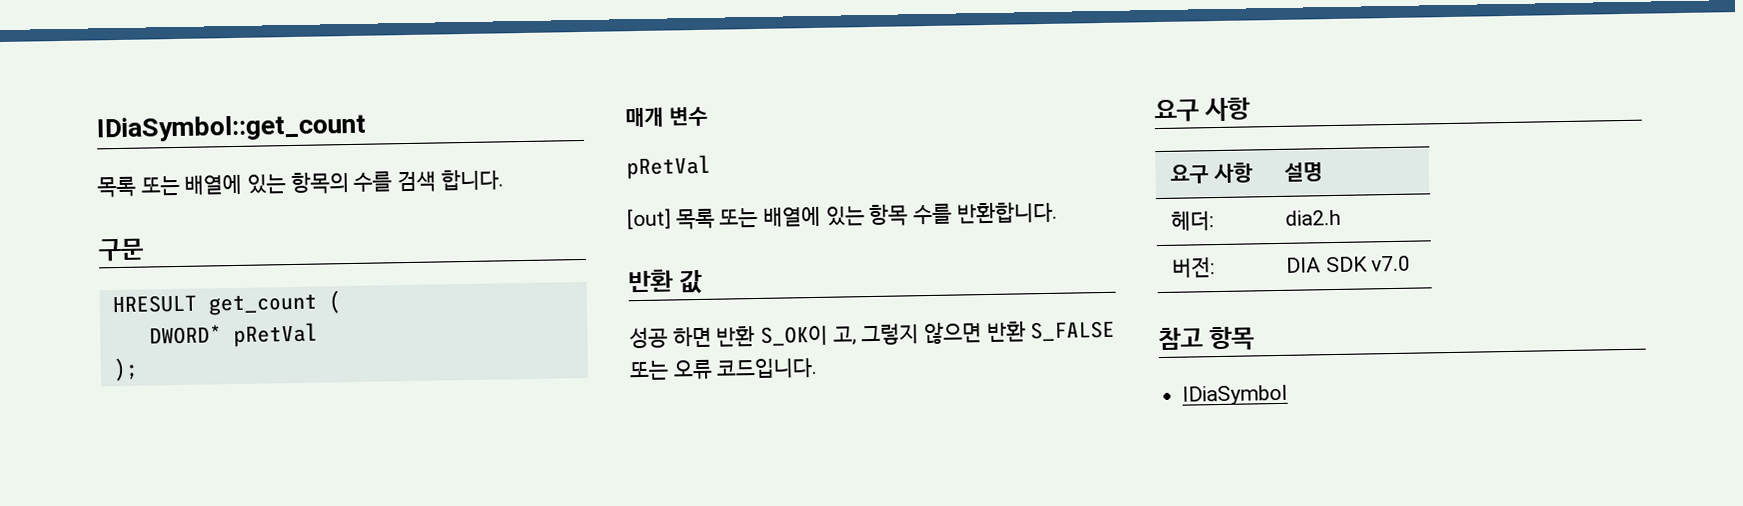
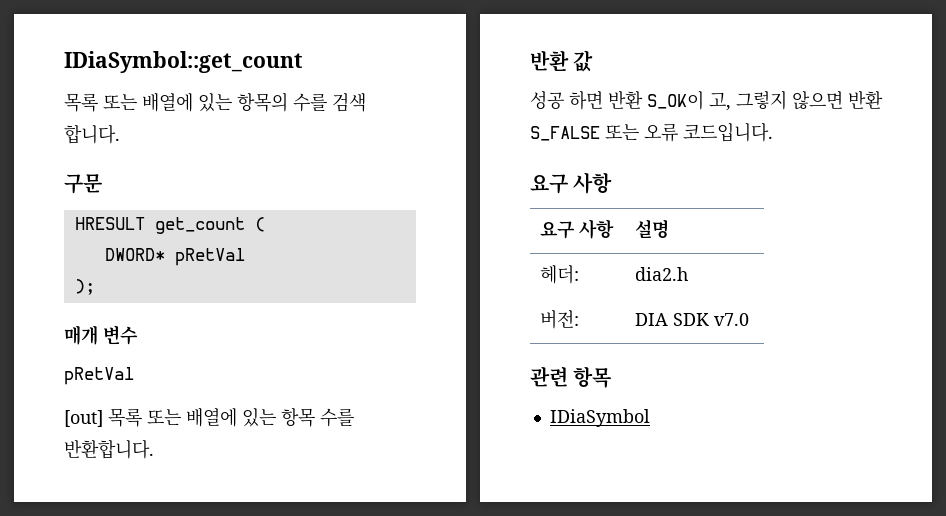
- 참고 항목
+ 관련 항목

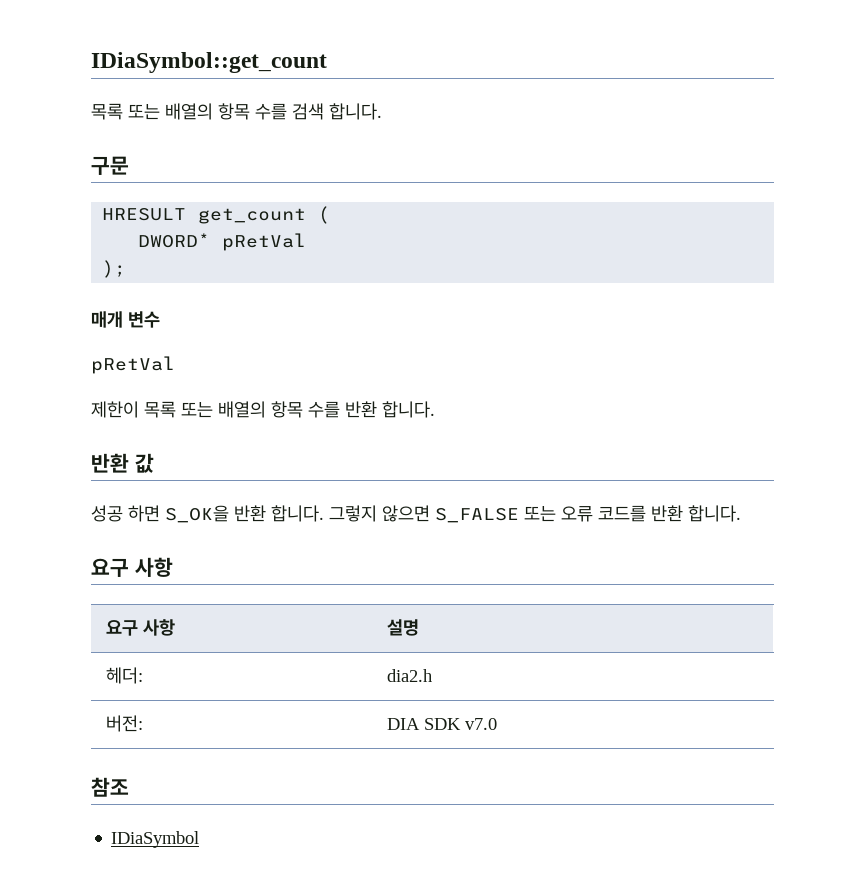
- 목록 또는 배열에 있는 항목의 수를 검색 합니다.
+ 목록 또는 배열의 항목 수를 검색 합니다.
- [out] 목록 또는 배열에 있는 항목 수를 반환합니다.
+ 제한이 목록 또는 배열의 항목 수를 반환 합니다.
- 성공 하면 반환 S_OK이 고, 그렇지 않으면 반환 S_FALSE 또는 오류 코드입니다.
+ 성공 하면 S_OK을 반환 합니다. 그렇지 않으면 S_FALSE 또는 오류 코드를 반환 합니다.
- 관련 항목
+ 참조

